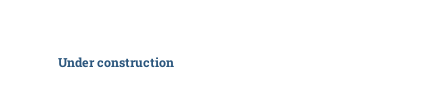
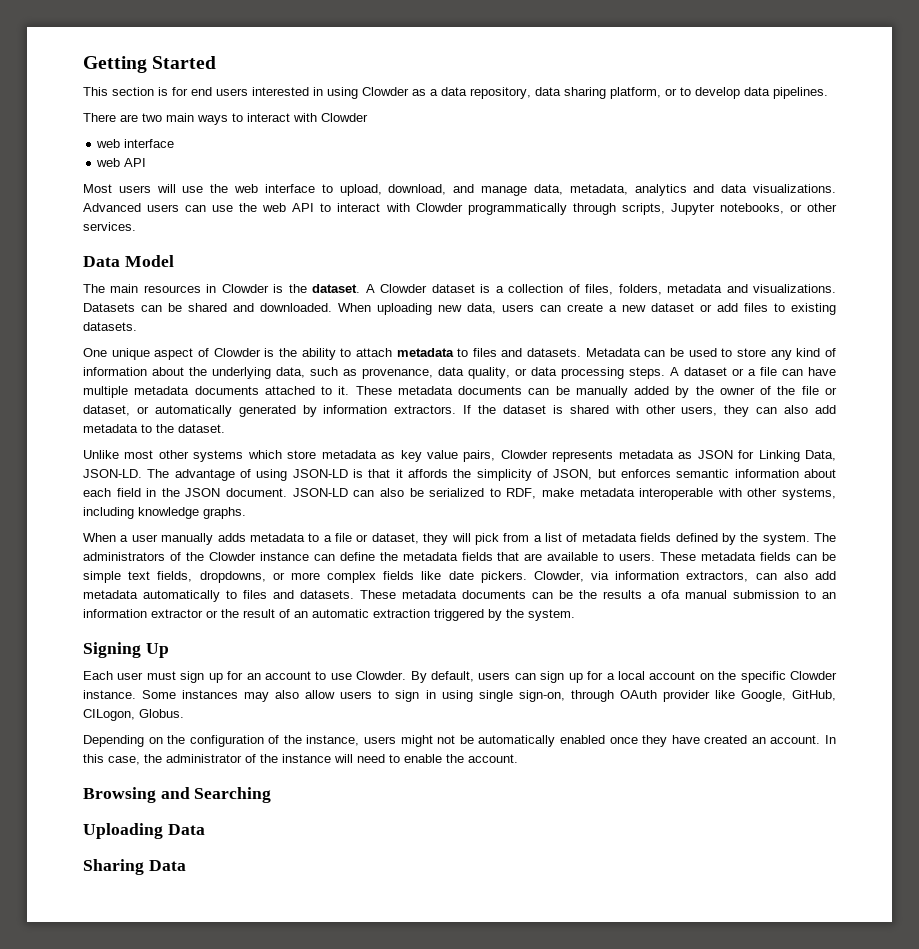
- Under construction
+ Getting Started
+ This section is for end users interested in using Clowder as a data repository, data sharing platform, or to develop data pipelines.
+ There are two main ways to interact with Clowder
+ web interface
+ web API
+ Most users will use the web interface to upload, download, and manage data, metadata, analytics and data visualizations. Advanced users can use the web API to interact with Clowder programmatically through scripts, Jupyter notebooks, or other services.
+ Data Model
+ The main resources in Clowder is the dataset. A Clowder dataset is a collection of files, folders, metadata and visualizations. Datasets can be shared and downloaded. When uploading new data, users can create a new dataset or add files to existing datasets.
+ One unique aspect of Clowder is the ability to attach metadata to files and datasets. Metadata can be used to store any kind of information about the underlying data, such as provenance, data quality, or data processing steps. A dataset or a file can have multiple metadata documents attached to it. These metadata documents can be manually added by the owner of the file or dataset, or automatically generated by information extractors. If the dataset is shared with other users, they can also add metadata to the dataset.
+ Unlike most other systems which store metadata as key value pairs, Clowder represents metadata as JSON for Linking Data, JSON-LD. The advantage of using JSON-LD is that it affords the simplicity of JSON, but enforces semantic information about each field in the JSON document. JSON-LD can also be serialized to RDF, make metadata interoperable with other systems, including knowledge graphs.
+ When a user manually adds metadata to a file or dataset, they will pick from a list of metadata fields defined by the system. The administrators of the Clowder instance can define the metadata fields that are available to users. These metadata fields can be simple text fields, dropdowns, or more complex fields like date pickers. Clowder, via information extractors, can also add metadata automatically to files and datasets. These metadata documents can be the results a ofa manual submission to an information extractor or the result of an automatic extraction triggered by the system.
+ Signing Up
+ Each user must sign up for an account to use Clowder. By default, users can sign up for a local account on the specific Clowder instance. Some instances may also allow users to sign in using single sign-on, through OAuth provider like Google, GitHub, CILogon, Globus.
+ Depending on the configuration of the instance, users might not be automatically enabled once they have created an account. In this case, the administrator of the instance will need to enable the account.
+ Browsing and Searching
+ Uploading Data
+ Sharing Data

